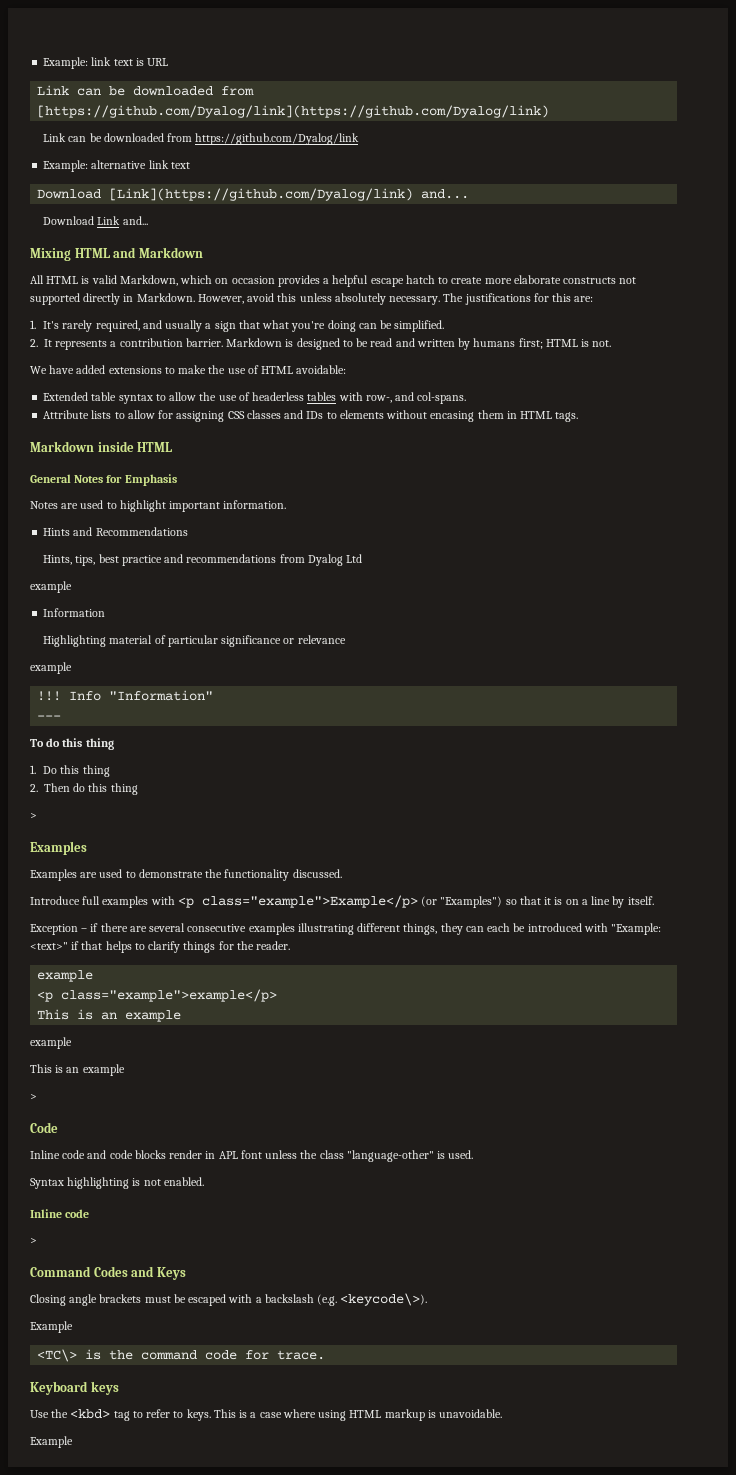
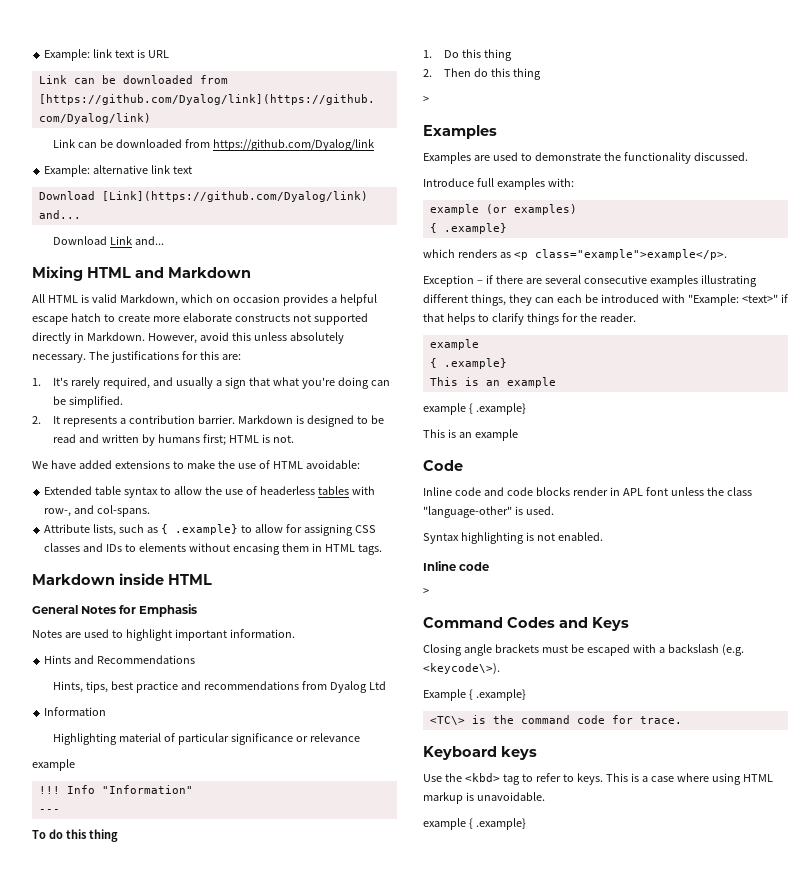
- Attribute lists to allow for assigning CSS classes and IDs to elements without encasing them in HTML tags.
+ Attribute lists, such as { .example} to allow for assigning CSS classes and IDs to elements without encasing them in HTML tags.
  Hints, tips, best practice and recommendations from Dyalog Ltd
- example
- Introduce full examples with <p class="example">Example</p> (or "Examples") so that it is on a line by itself.
+ Introduce full examples with:
+ example (or examples)
+ { .example}
+ which renders as <p class="example">example</p>.
  Exception – if there are several consecutive examples illustrating different things, they can each be introduced with "Example: <text>" if that helps to clarify things for the reader.
  example
- <p class="example">example</p>
+ { .example}
  This is an example
- example
+ example { .example}
  This is an example
- >
  Closing angle brackets must be escaped with a backslash (e.g. <keycode\>).
- Example
+ Example { .example}
  This is a case where using HTML markup is unavoidable.
- Example
+ example { .example}

